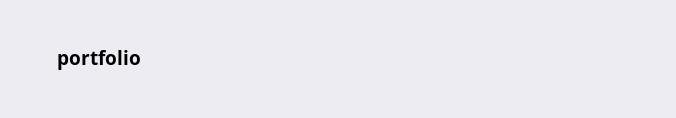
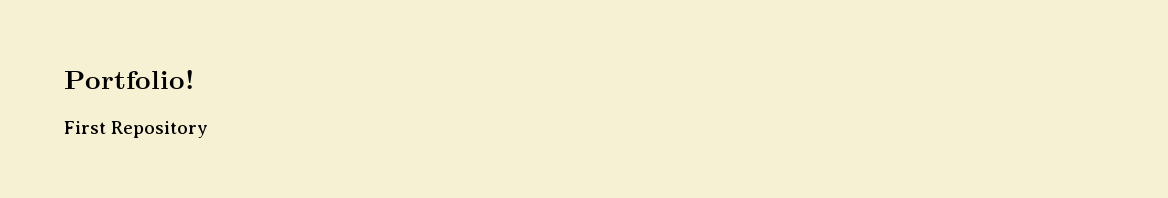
- portfolio
+ Portfolio!
+ First Repository

